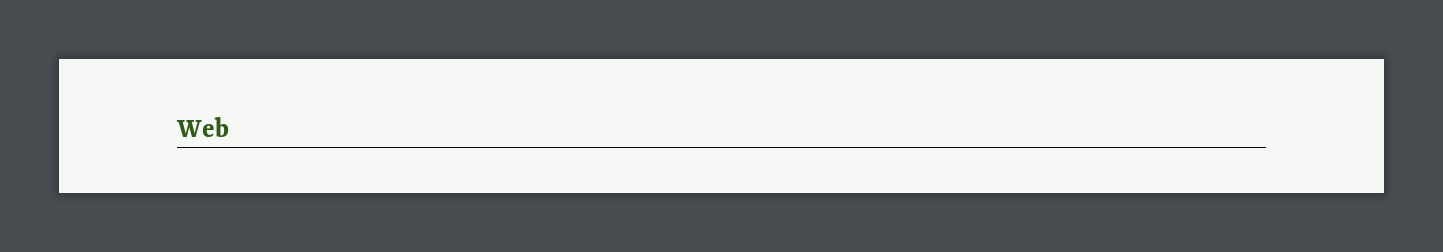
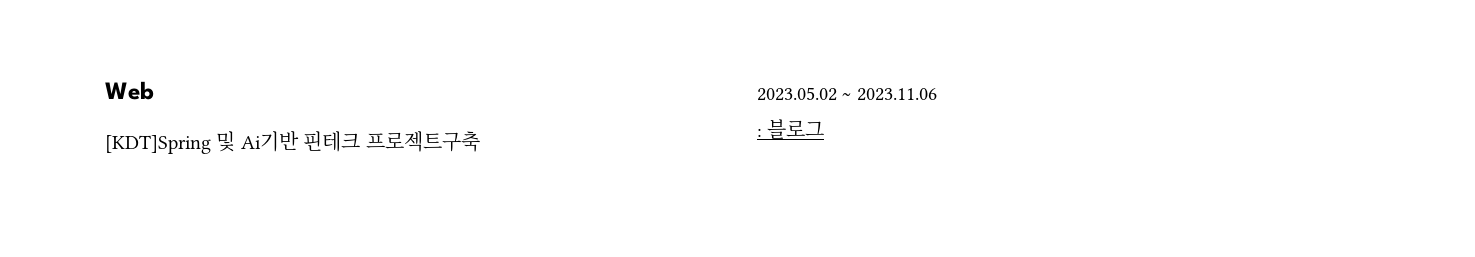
+ [KDT]Spring 및 Ai기반 핀테크 프로젝트구축
+ 2023.05.02 ~ 2023.11.06
+ : 블로그

